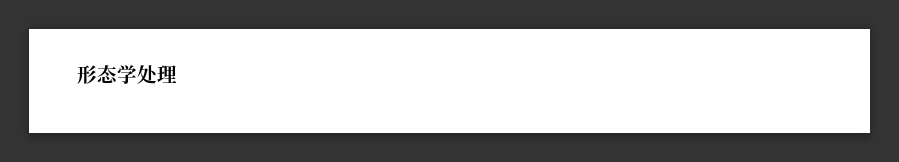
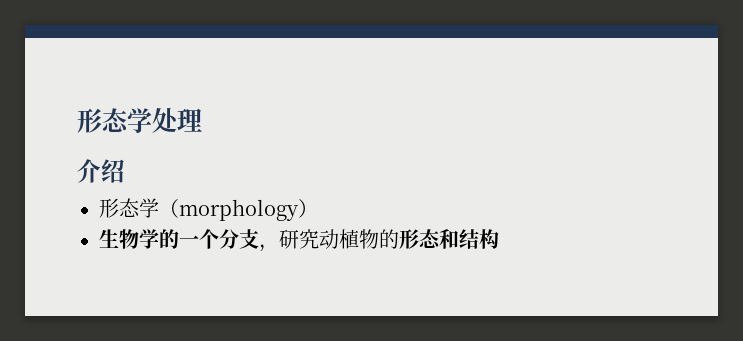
+ 介绍
+ 形态学（morphology）
+ 生物学的一个分支，研究动植物的形态和结构

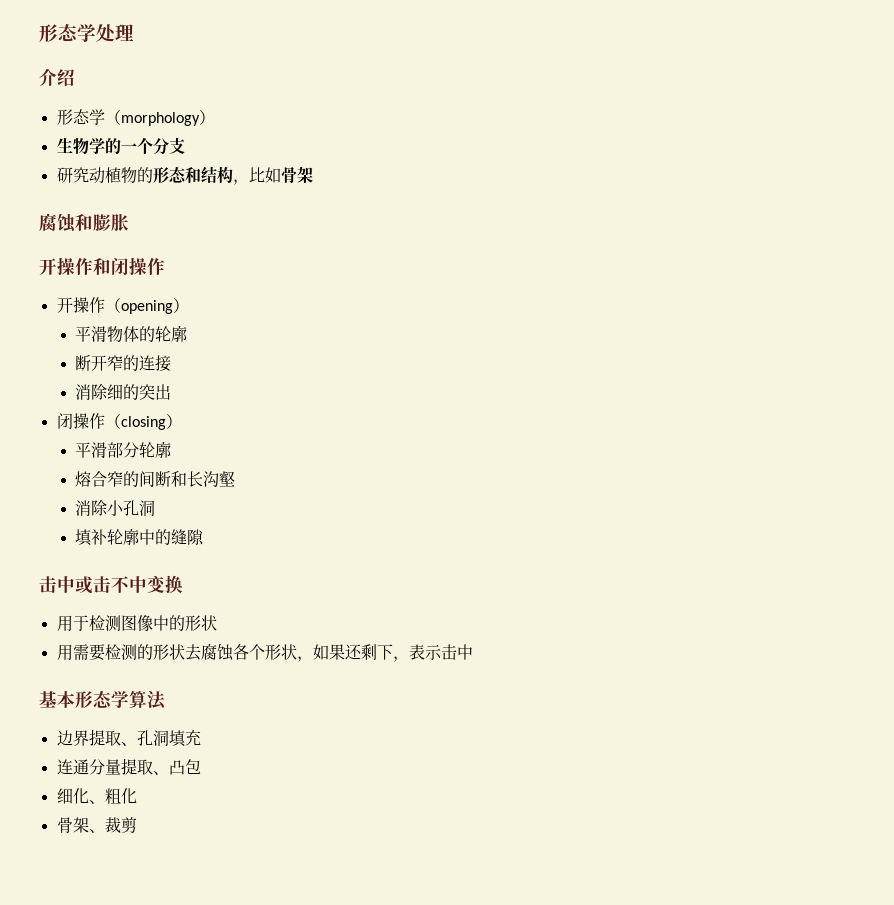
- 生物学的一个分支，研究动植物的形态和结构
+ 生物学的一个分支
+ 研究动植物的形态和结构，比如骨架
+ 腐蚀和膨胀
+ 开操作和闭操作
+ 开操作（opening）
+ 平滑物体的轮廓
+ 断开窄的连接
+ 消除细的突出
+ 闭操作（closing）
+ 平滑部分轮廓
+ 熔合窄的间断和长沟壑
+ 消除小孔洞
+ 填补轮廓中的缝隙
+ 击中或击不中变换
+ 用于检测图像中的形状
+ 用需要检测的形状去腐蚀各个形状，如果还剩下，表示击中
+ 基本形态学算法
+ 边界提取、孔洞填充
+ 连通分量提取、凸包
+ 细化、粗化
+ 骨架、裁剪

